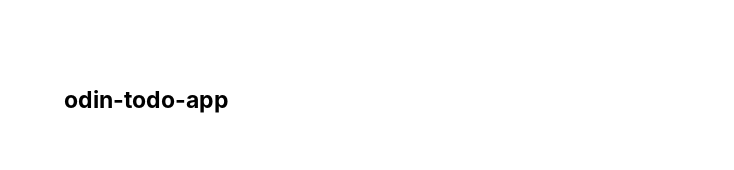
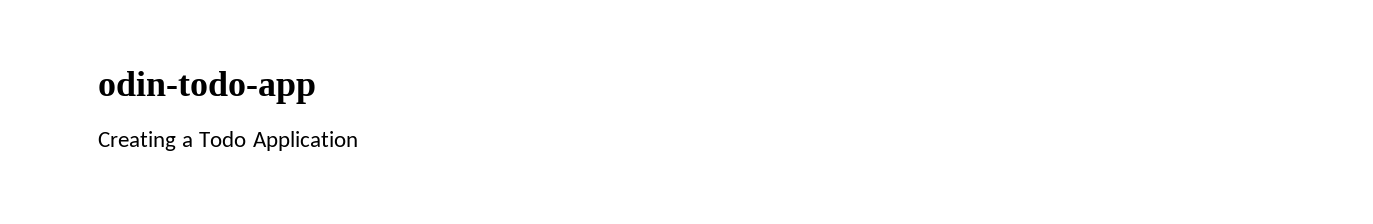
+ Creating a Todo Application

